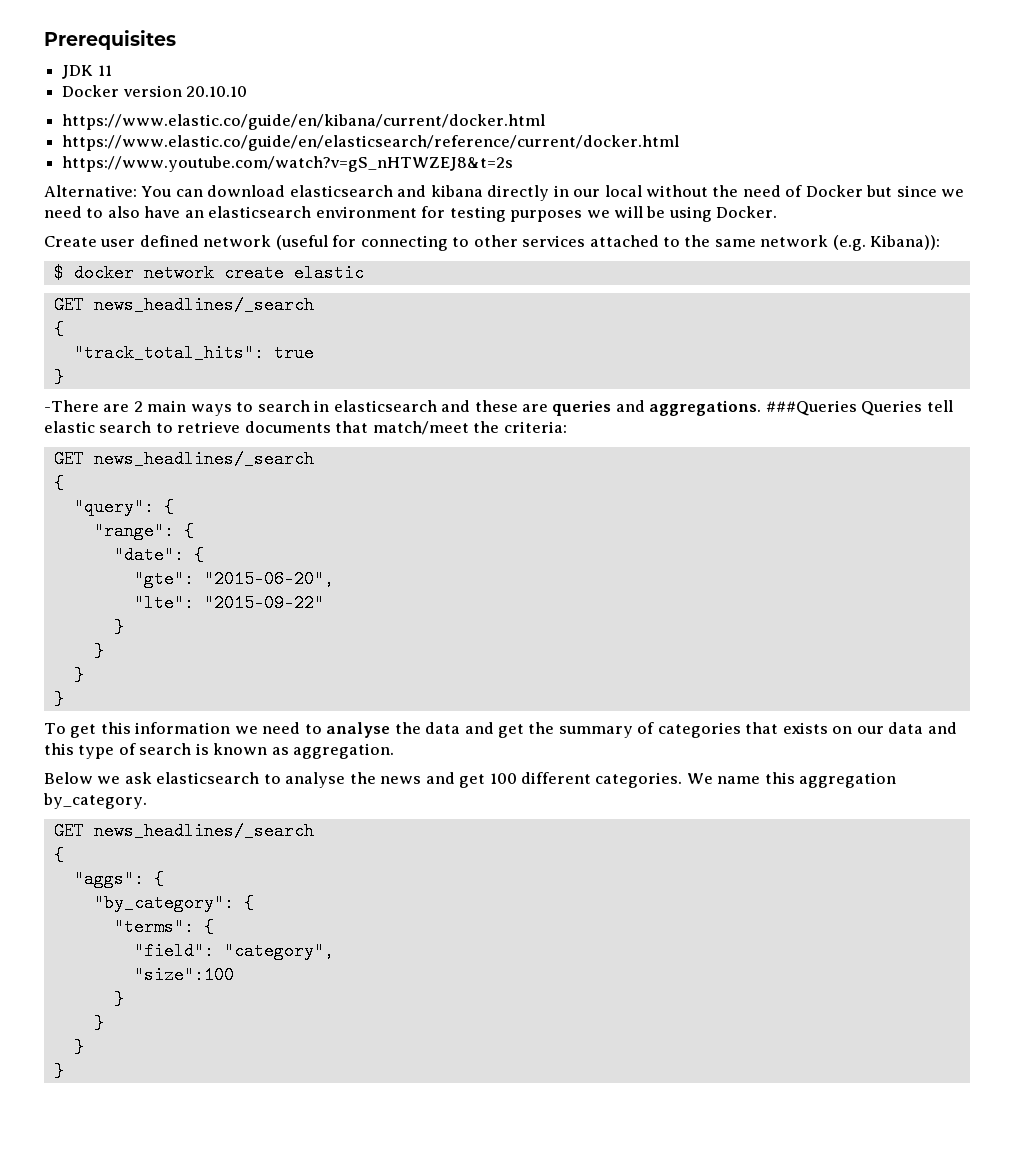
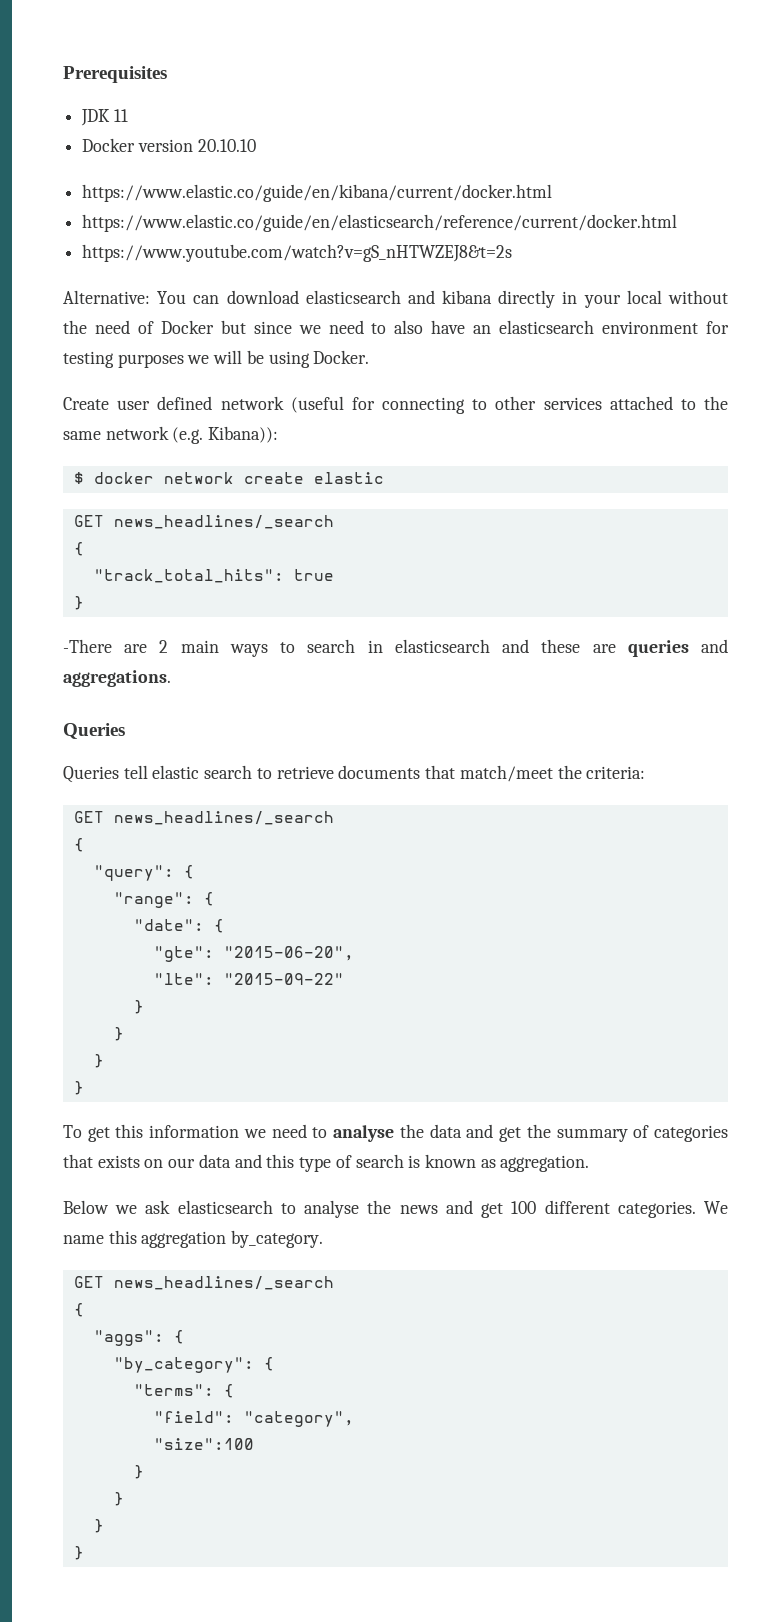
- Alternative: You can download elasticsearch and kibana directly in our local without the need of Docker but since we need to also have an elasticsearch environment for testing purposes we will be using Docker.
+ Alternative: You can download elasticsearch and kibana directly in your local without the need of Docker but since we need to also have an elasticsearch environment for testing purposes we will be using Docker.
- -There are 2 main ways to search in elasticsearch and these are queries and aggregations. ###Queries Queries tell elastic search to retrieve documents that match/meet the criteria:
+ -There are 2 main ways to search in elasticsearch and these are queries and aggregations.
+ Queries
+ Queries tell elastic search to retrieve documents that match/meet the criteria:

